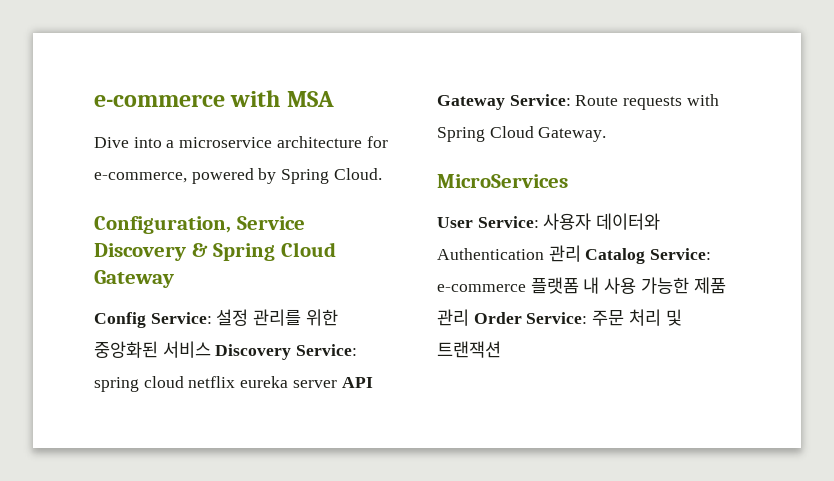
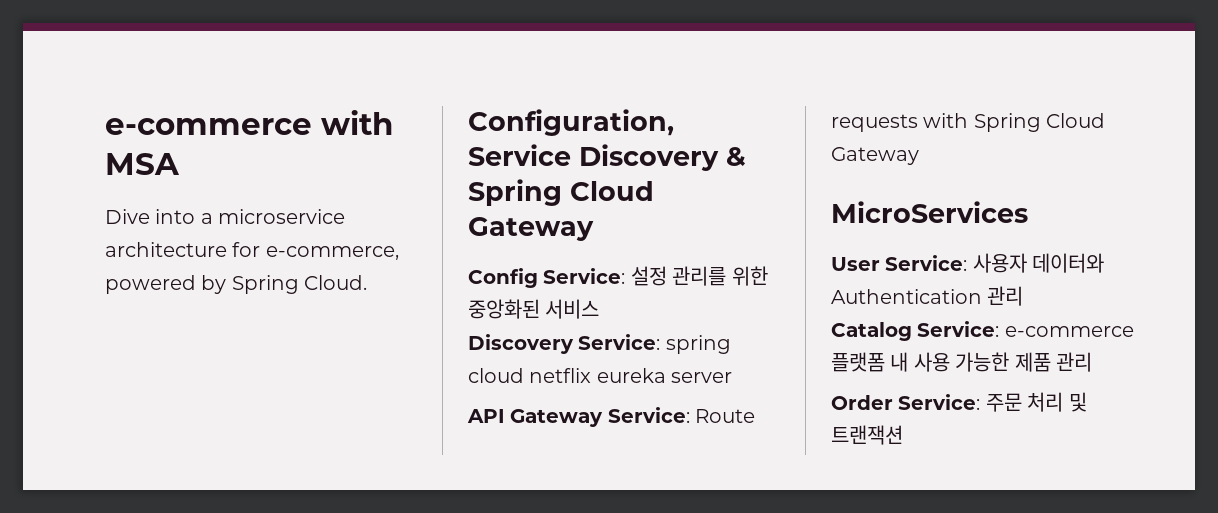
- Config Service: 설정 관리를 위한 중앙화된 서비스 Discovery Service: spring cloud netflix eureka server API Gateway Service: Route requests with Spring Cloud Gateway.
+ Config Service: 설정 관리를 위한 중앙화된 서비스
+ Discovery Service: spring cloud netflix eureka server
+ API Gateway Service: Route requests with Spring Cloud Gateway
- User Service: 사용자 데이터와 Authentication 관리 Catalog Service: e-commerce 플랫폼 내 사용 가능한 제품 관리 Order Service: 주문 처리 및 트랜잭션
+ User Service: 사용자 데이터와 Authentication 관리
+ Catalog Service: e-commerce 플랫폼 내 사용 가능한 제품 관리
+ Order Service: 주문 처리 및 트랜잭션

